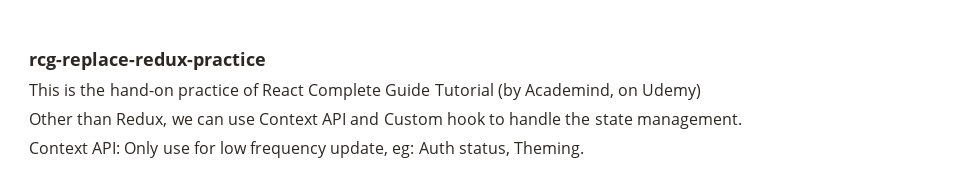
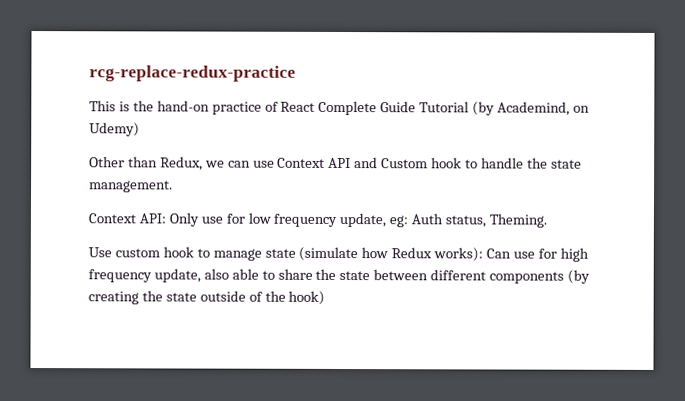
+ Use custom hook to manage state (simulate how Redux works): Can use for high frequency update, also able to share the state between different components (by creating the state outside of the hook)

